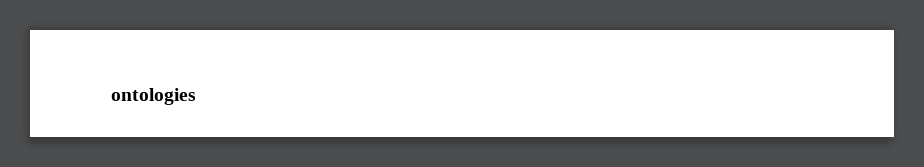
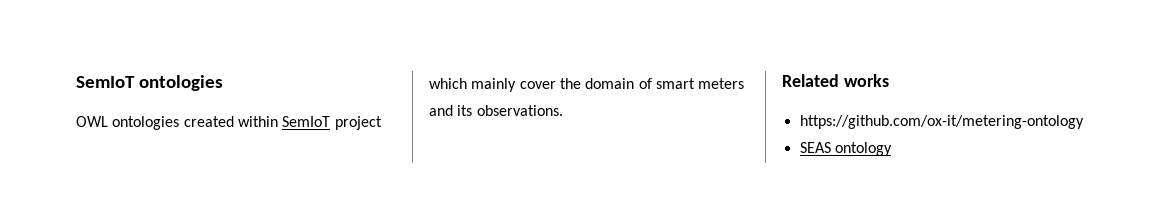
- ontologies
+ SemIoT ontologies
+ OWL ontologies created within SemIoT project which mainly cover the domain of smart meters and its observations.
+ Related works
+ https://github.com/ox-it/metering-ontology
+ SEAS ontology

